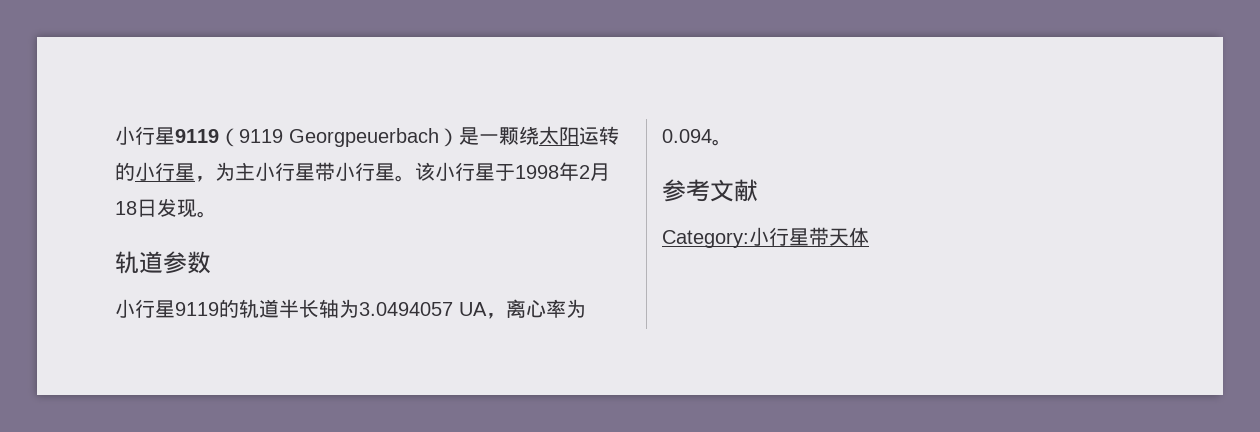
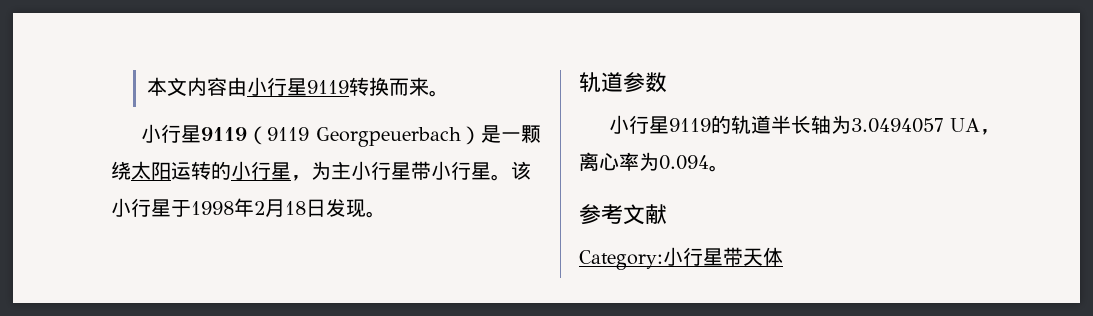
+ 本文内容由小行星9119转换而来。

